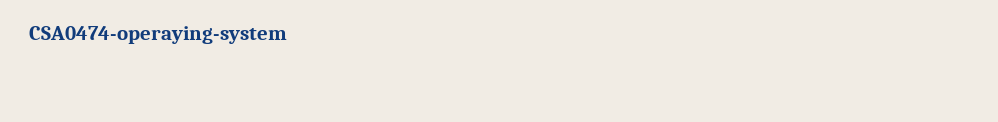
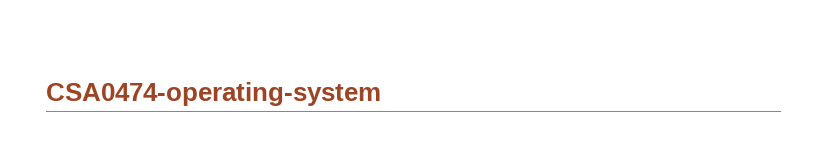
- CSA0474-operaying-system
+ CSA0474-operating-system

